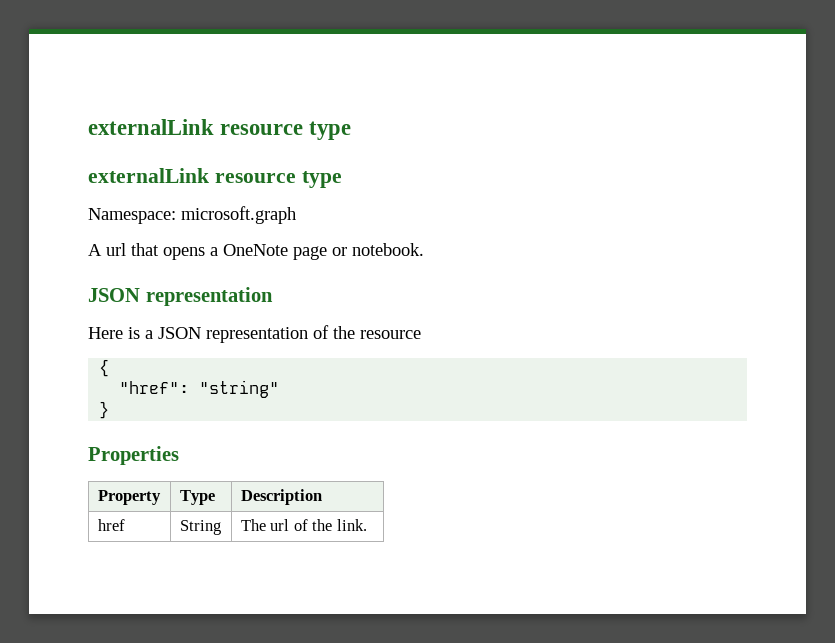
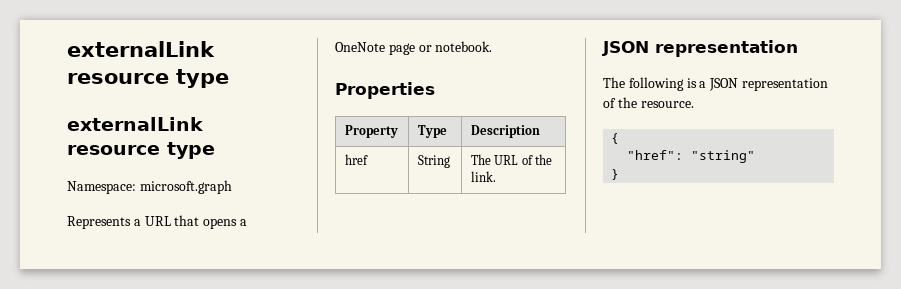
- A url that opens a OneNote page or notebook.
- JSON representation
- Here is a JSON representation of the resource
- {
- "href": "string"
- }
+ Represents a URL that opens a OneNote page or notebook.
- href | String | The url of the link.
+ href | String | The URL of the link.
+ JSON representation
+ The following is a JSON representation of the resource.
+ {
+ "href": "string"
+ }

